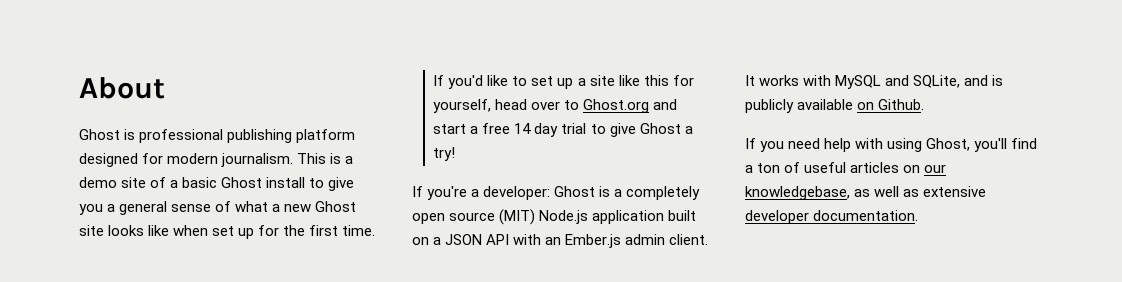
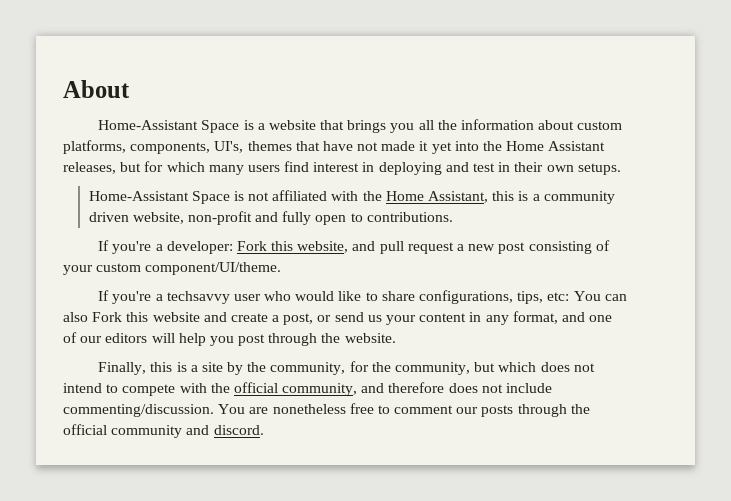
- Ghost is professional publishing platform designed for modern journalism. This is a demo site of a basic Ghost install to give you a general sense of what a new Ghost site looks like when set up for the first time.
- If you'd like to set up a site like this for yourself, head over to Ghost.org and start a free 14 day trial to give Ghost a try!
- If you're a developer: Ghost is a completely open source (MIT) Node.js application built on a JSON API with an Ember.js admin client. It works with MySQL and SQLite, and is publicly available on Github.
- If you need help with using Ghost, you'll find a ton of useful articles on our knowledgebase, as well as extensive developer documentation.
+ Home-Assistant Space is a website that brings you all the information about custom platforms, components, UI's, themes that have not made it yet into the Home Assistant releases, but for which many users find interest in deploying and test in their own setups.
+ Home-Assistant Space is not affiliated with the Home Assistant, this is a community driven website, non-profit and fully open to contributions.
+ If you're a developer: Fork this website, and pull request a new post consisting of your custom component/UI/theme.
+ If you're a techsavvy user who would like to share configurations, tips, etc: You can also Fork this website and create a post, or send us your content in any format, and one of our editors will help you post through the website.
+ Finally, this is a site by the community, for the community, but which does not intend to compete with the official community, and therefore does not include commenting/discussion. You are nonetheless free to comment our posts through the official community and discord.

